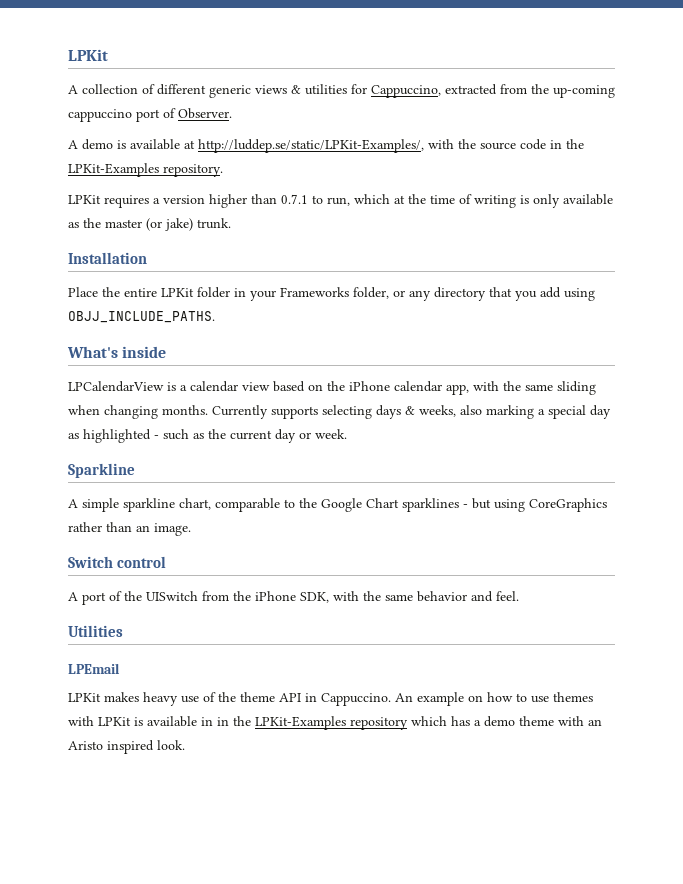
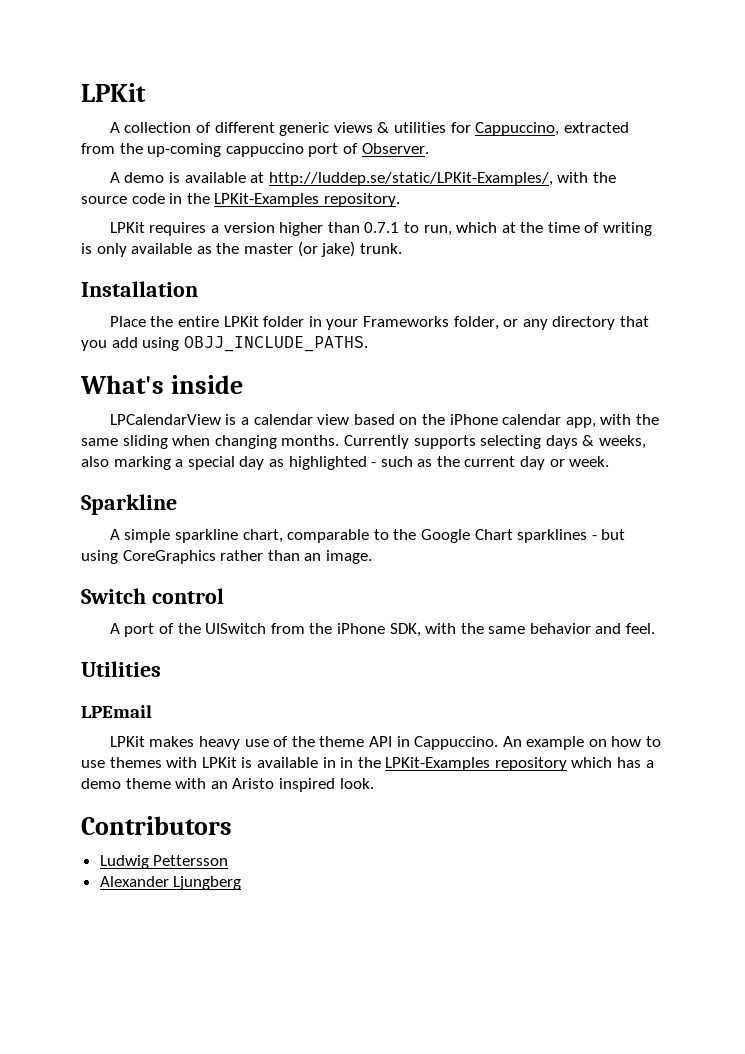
+ Contributors
+ Ludwig Pettersson
+ Alexander Ljungberg

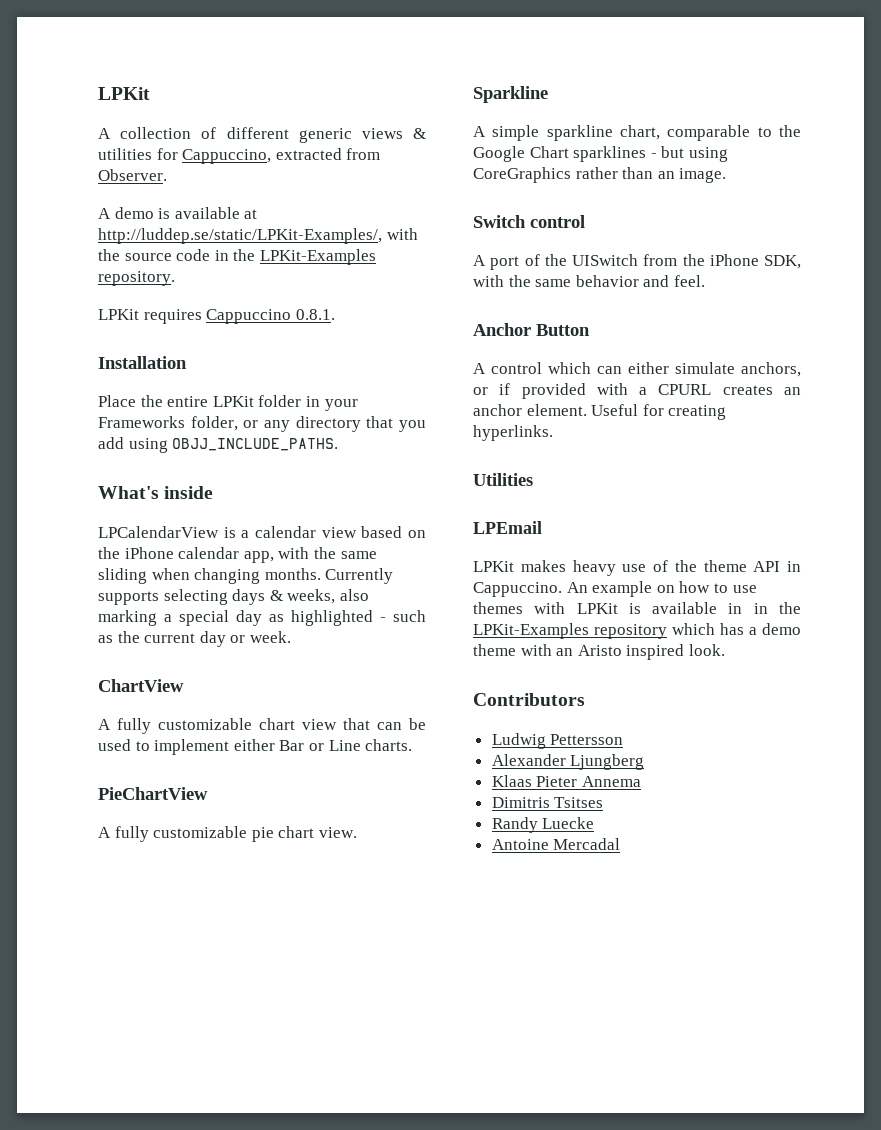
- A collection of different generic views & utilities for Cappuccino, extracted from the up-coming cappuccino port of Observer.
+ A collection of different generic views & utilities for Cappuccino, extracted from Observer.
- LPKit requires a version higher than 0.7.1 to run, which at the time of writing is only available as the master (or jake) trunk.
+ LPKit requires Cappuccino 0.8.1.
+ ChartView
+ A fully customizable chart view that can be used to implement either Bar or Line charts.
+ PieChartView
+ A fully customizable pie chart view.
+ Anchor Button
+ A control which can either simulate anchors, or if provided with a CPURL creates an anchor element. Useful for creating hyperlinks.
+ Klaas Pieter Annema
+ Dimitris Tsitses
+ Randy Luecke
+ Antoine Mercadal

